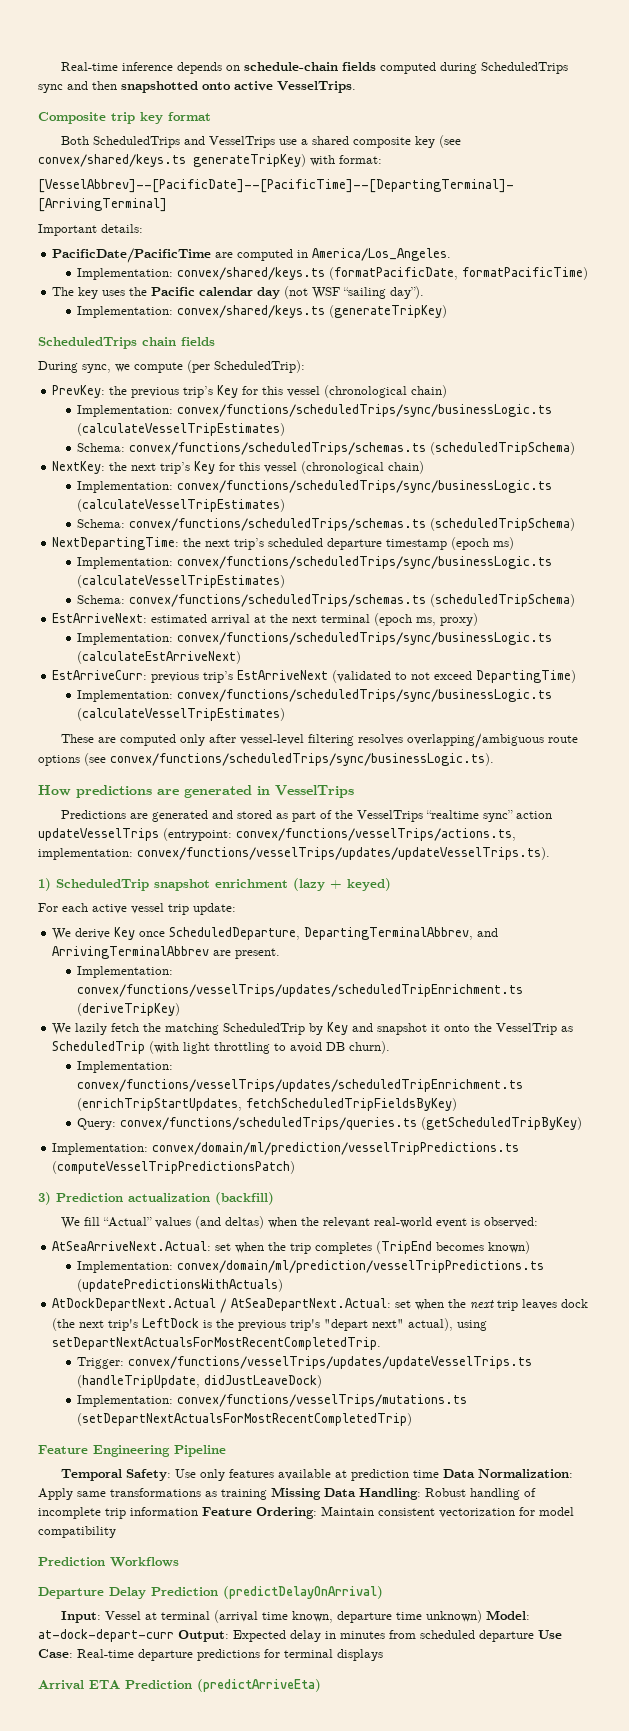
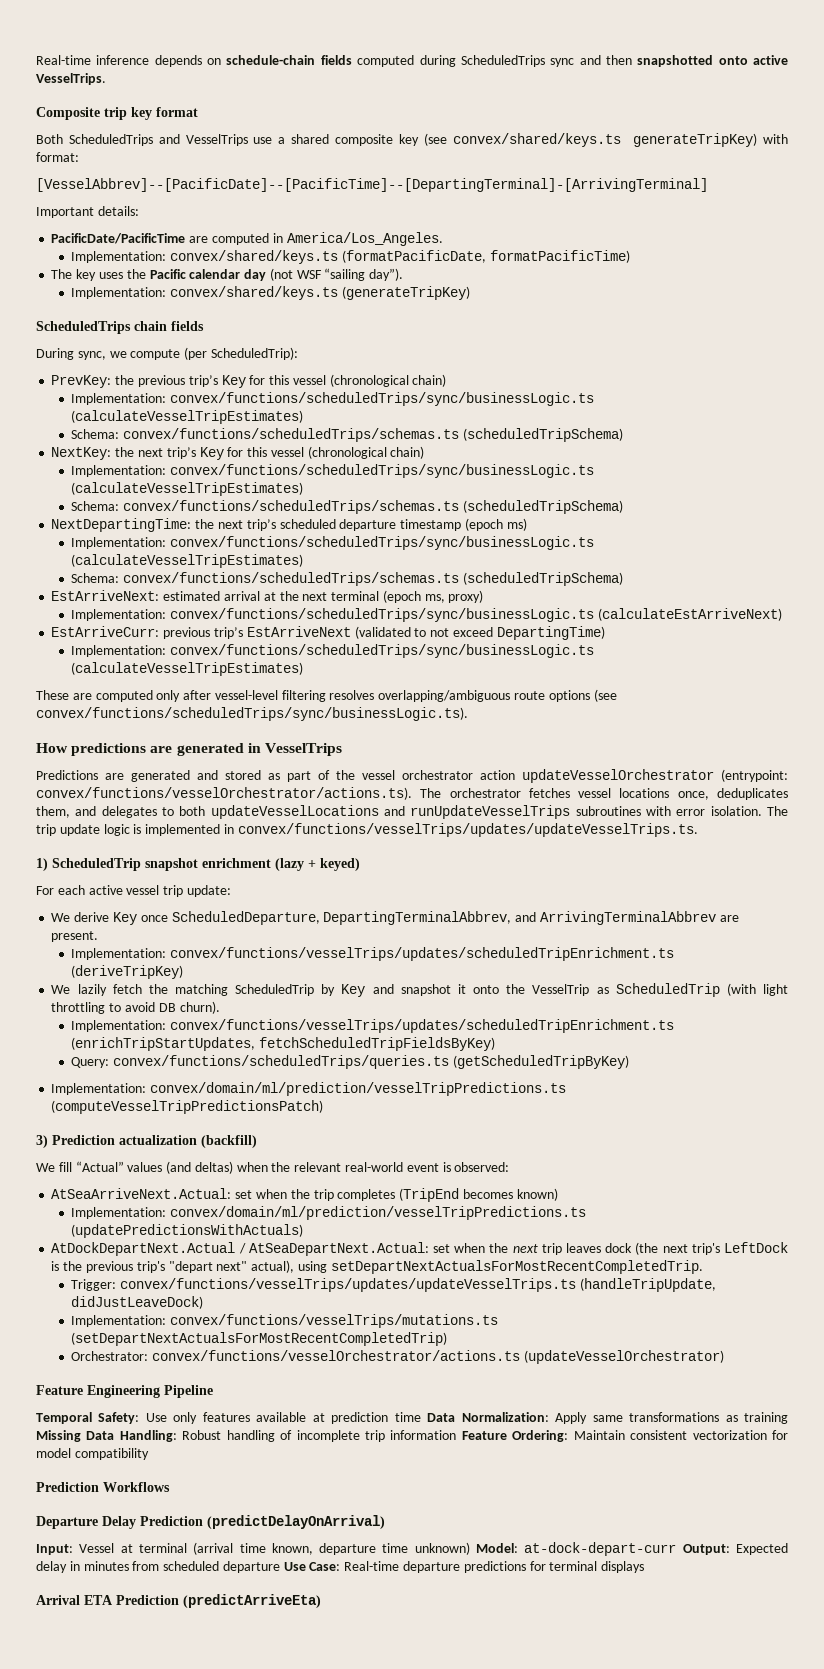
- Predictions are generated and stored as part of the VesselTrips “realtime sync” action updateVesselTrips (entrypoint: convex/functions/vesselTrips/actions.ts, implementation: convex/functions/vesselTrips/updates/updateVesselTrips.ts).
+ Predictions are generated and stored as part of the vessel orchestrator action updateVesselOrchestrator (entrypoint: convex/functions/vesselOrchestrator/actions.ts). The orchestrator fetches vessel locations once, deduplicates them, and delegates to both updateVesselLocations and runUpdateVesselTrips subroutines with error isolation. The trip update logic is implemented in convex/functions/vesselTrips/updates/updateVesselTrips.ts.
+ Orchestrator: convex/functions/vesselOrchestrator/actions.ts (updateVesselOrchestrator)

